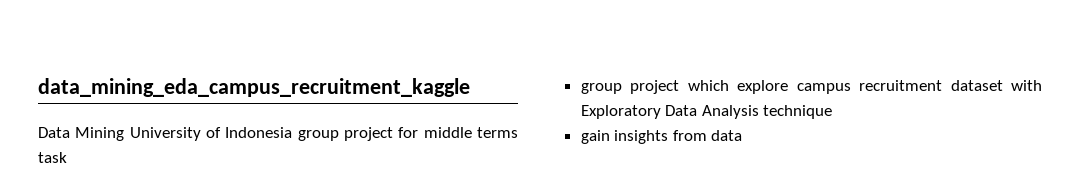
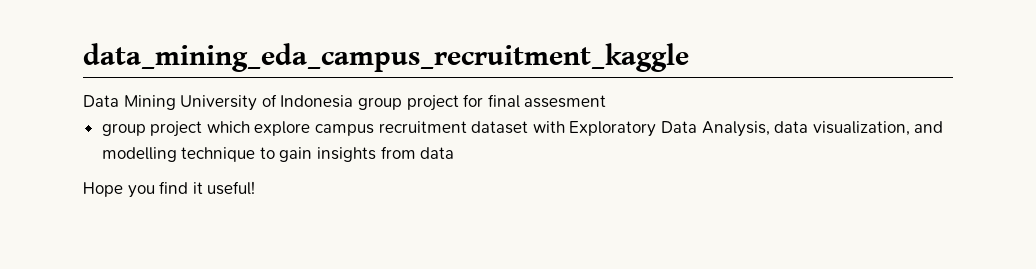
- Data Mining University of Indonesia group project for middle terms task
+ Data Mining University of Indonesia group project for final assesment
- group project which explore campus recruitment dataset with Exploratory Data Analysis technique
- gain insights from data
+ group project which explore campus recruitment dataset with Exploratory Data Analysis, data visualization, and modelling technique to gain insights from data
+ Hope you find it useful!

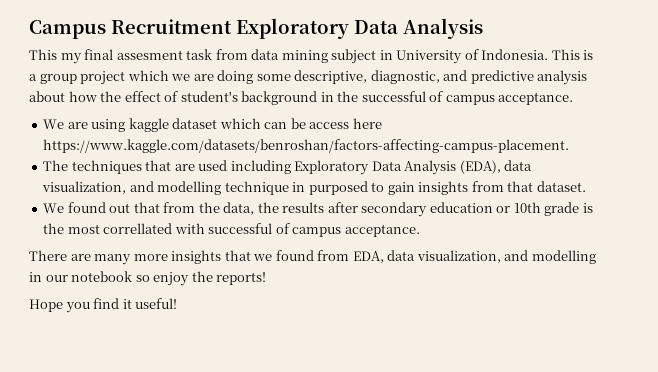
- data_mining_eda_campus_recruitment_kaggle
- Data Mining University of Indonesia group project for final assesment
- group project which explore campus recruitment dataset with Exploratory Data Analysis, data visualization, and modelling technique to gain insights from data
+ Campus Recruitment Exploratory Data Analysis
+ This my final assesment task from data mining subject in University of Indonesia. This is a group project which we are doing some descriptive, diagnostic, and predictive analysis about how the effect of student's background in the successful of campus acceptance.
+ We are using kaggle dataset which can be access here https://www.kaggle.com/datasets/benroshan/factors-affecting-campus-placement.
+ The techniques that are used including Exploratory Data Analysis (EDA), data visualization, and modelling technique in purposed to gain insights from that dataset.
+ We found out that from the data, the results after secondary education or 10th grade is the most correllated with successful of campus acceptance.
+ There are many more insights that we found from EDA, data visualization, and modelling in our notebook so enjoy the reports!

